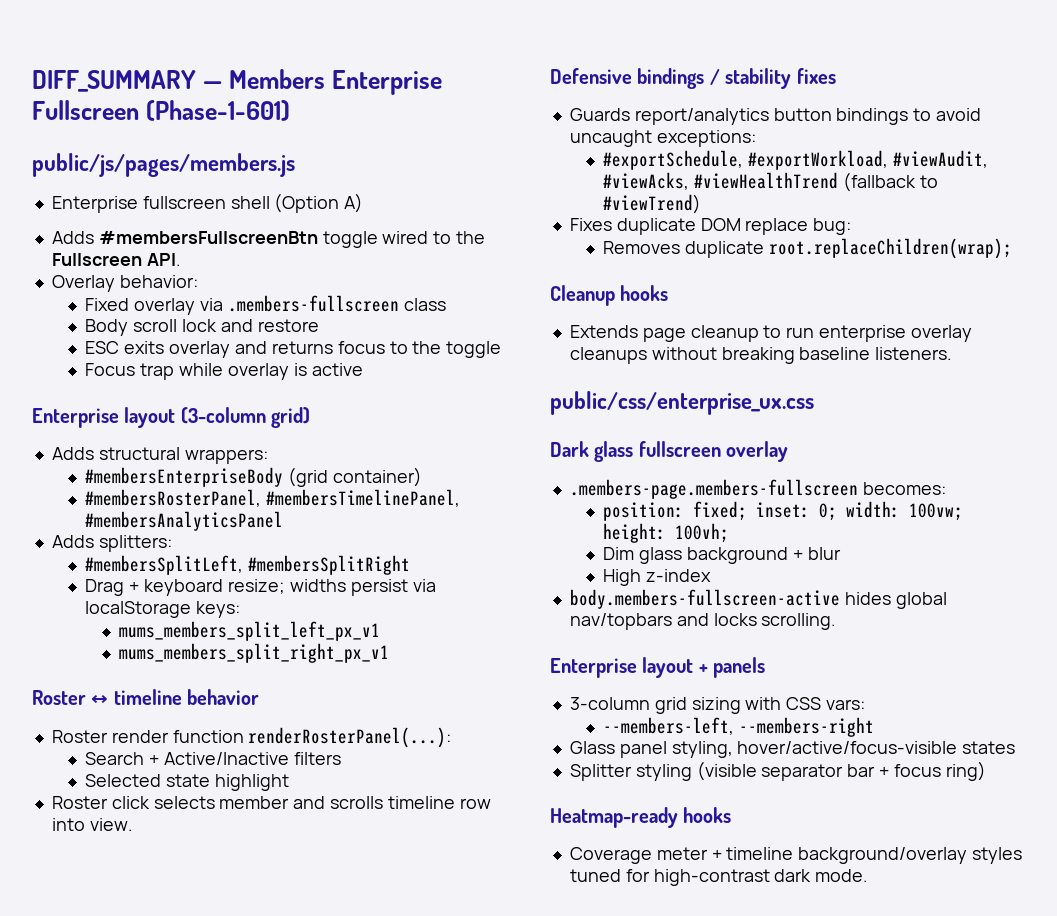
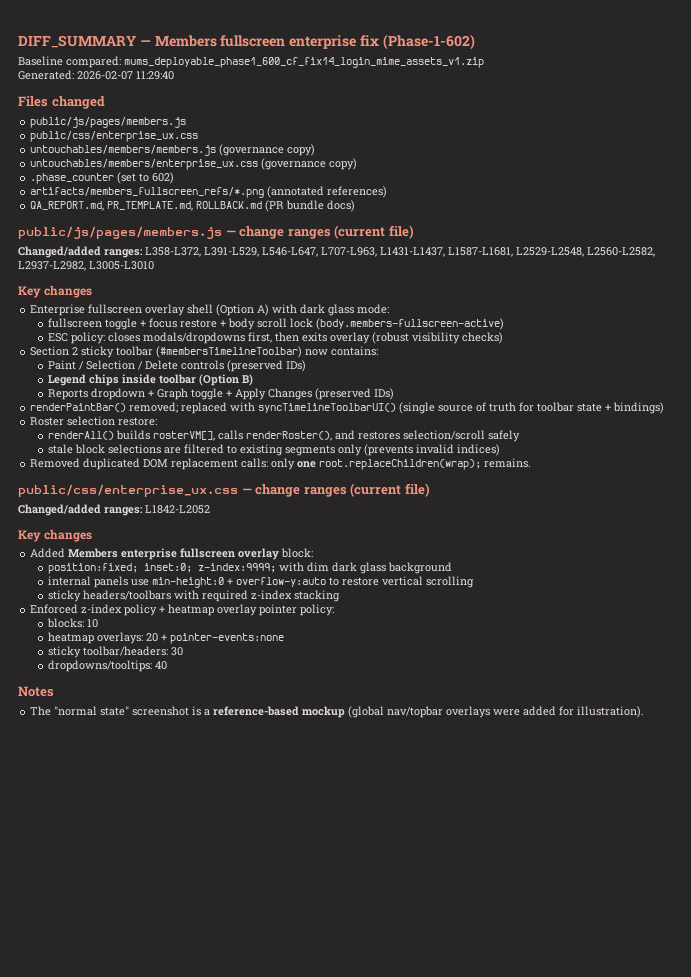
- DIFF_SUMMARY — Members Enterprise Fullscreen (Phase-1-601)
+ DIFF_SUMMARY — Members fullscreen enterprise fix (Phase-1-602)
+ Baseline compared: mums_deployable_phase1_600_cf_fix14_login_mime_assets_v1.zip
+ Generated: 2026-02-07 11:29:40
+ Files changed
  public/js/pages/members.js
+ public/css/enterprise_ux.css
+ untouchables/members/members.js (governance copy)
+ untouchables/members/enterprise_ux.css (governance copy)
+ .phase_counter (set to 602)
+ artifacts/members_fullscreen_refs/*.png (annotated references)
+ QA_REPORT.md, PR_TEMPLATE.md, ROLLBACK.md (PR bundle docs)
+ public/js/pages/members.js — change ranges (current file)
+ Changed/added ranges: L358-L372, L391-L529, L546-L647, L707-L963, L1431-L1437, L1587-L1681, L2529-L2548, L2560-L2582, L2937-L2982, L3005-L3010
+ Key changes
- Enterprise fullscreen shell (Option A)
- Adds #membersFullscreenBtn toggle wired to the Fullscreen API.
- Overlay behavior:
- Fixed overlay via .members-fullscreen class
- Body scroll lock and restore
- ESC exits overlay and returns focus to the toggle
- Focus trap while overlay is active
- Enterprise layout (3-column grid)
- Adds structural wrappers:
- #membersEnterpriseBody (grid container)
- #membersRosterPanel, #membersTimelinePanel, #membersAnalyticsPanel
- Adds splitters:
- #membersSplitLeft, #membersSplitRight
- Drag + keyboard resize; widths persist via localStorage keys:
- mums_members_split_left_px_v1
- mums_members_split_right_px_v1
- Roster ↔ timeline behavior
- Roster render function renderRosterPanel(...):
- Search + Active/Inactive filters
- Selected state highlight
- Roster click selects member and scrolls timeline row into view.
- Defensive bindings / stability fixes
- Guards report/analytics button bindings to avoid uncaught exceptions:
- #exportSchedule, #exportWorkload, #viewAudit, #viewAcks, #viewHealthTrend (fallback to #viewTrend)
- Fixes duplicate DOM replace bug:
- Removes duplicate root.replaceChildren(wrap);
- Cleanup hooks
- Extends page cleanup to run enterprise overlay cleanups without breaking baseline listeners.
- public/css/enterprise_ux.css
- Dark glass fullscreen overlay
- .members-page.members-fullscreen becomes:
- position: fixed; inset: 0; width: 100vw; height: 100vh;
- Dim glass background + blur
- High z-index
- body.members-fullscreen-active hides global nav/topbars and locks scrolling.
- Enterprise layout + panels
- 3-column grid sizing with CSS vars:
- --members-left, --members-right
- Glass panel styling, hover/active/focus-visible states
- Splitter styling (visible separator bar + focus ring)
- Heatmap-ready hooks
- Coverage meter + timeline background/overlay styles tuned for high-contrast dark mode.
+ Enterprise fullscreen overlay shell (Option A) with dark glass mode:
+ fullscreen toggle + focus restore + body scroll lock (body.members-fullscreen-active)
+ ESC policy: closes modals/dropdowns first, then exits overlay (robust visibility checks)
+ Section 2 sticky toolbar (#membersTimelineToolbar) now contains:
+ Paint / Selection / Delete controls (preserved IDs)
+ Legend chips inside toolbar (Option B)
+ Reports dropdown + Graph toggle + Apply Changes (preserved IDs)
+ renderPaintBar() removed; replaced with syncTimelineToolbarUI() (single source of truth for toolbar state + bindings)
+ Roster selection restore:
+ renderAll() builds rosterVM[], calls renderRoster(), and restores selection/scroll safely
+ stale block selections are filtered to existing segments only (prevents invalid indices)
+ Removed duplicated DOM replacement calls: only one root.replaceChildren(wrap); remains.
+ public/css/enterprise_ux.css — change ranges (current file)
+ Changed/added ranges: L1842-L2052
+ Key changes
+ Added Members enterprise fullscreen overlay block:
+ position:fixed; inset:0; z-index:9999; with dim dark glass background
+ internal panels use min-height:0 + overflow-y:auto to restore vertical scrolling
+ sticky headers/toolbars with required z-index stacking
+ Enforced z-index policy + heatmap overlay pointer policy:
+ blocks: 10
+ heatmap overlays: 20 + pointer-events:none
+ sticky toolbar/headers: 30
+ dropdowns/tooltips: 40
+ Notes
+ The "normal state" screenshot is a reference-based mockup (global nav/topbar overlays were added for illustration).

